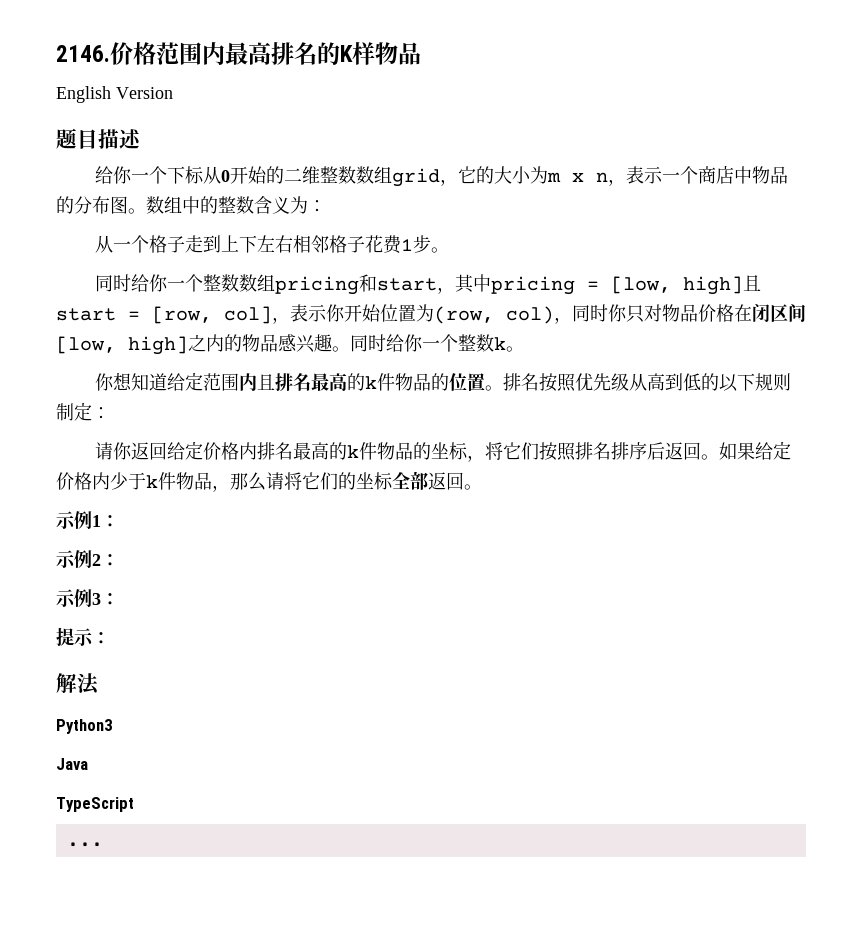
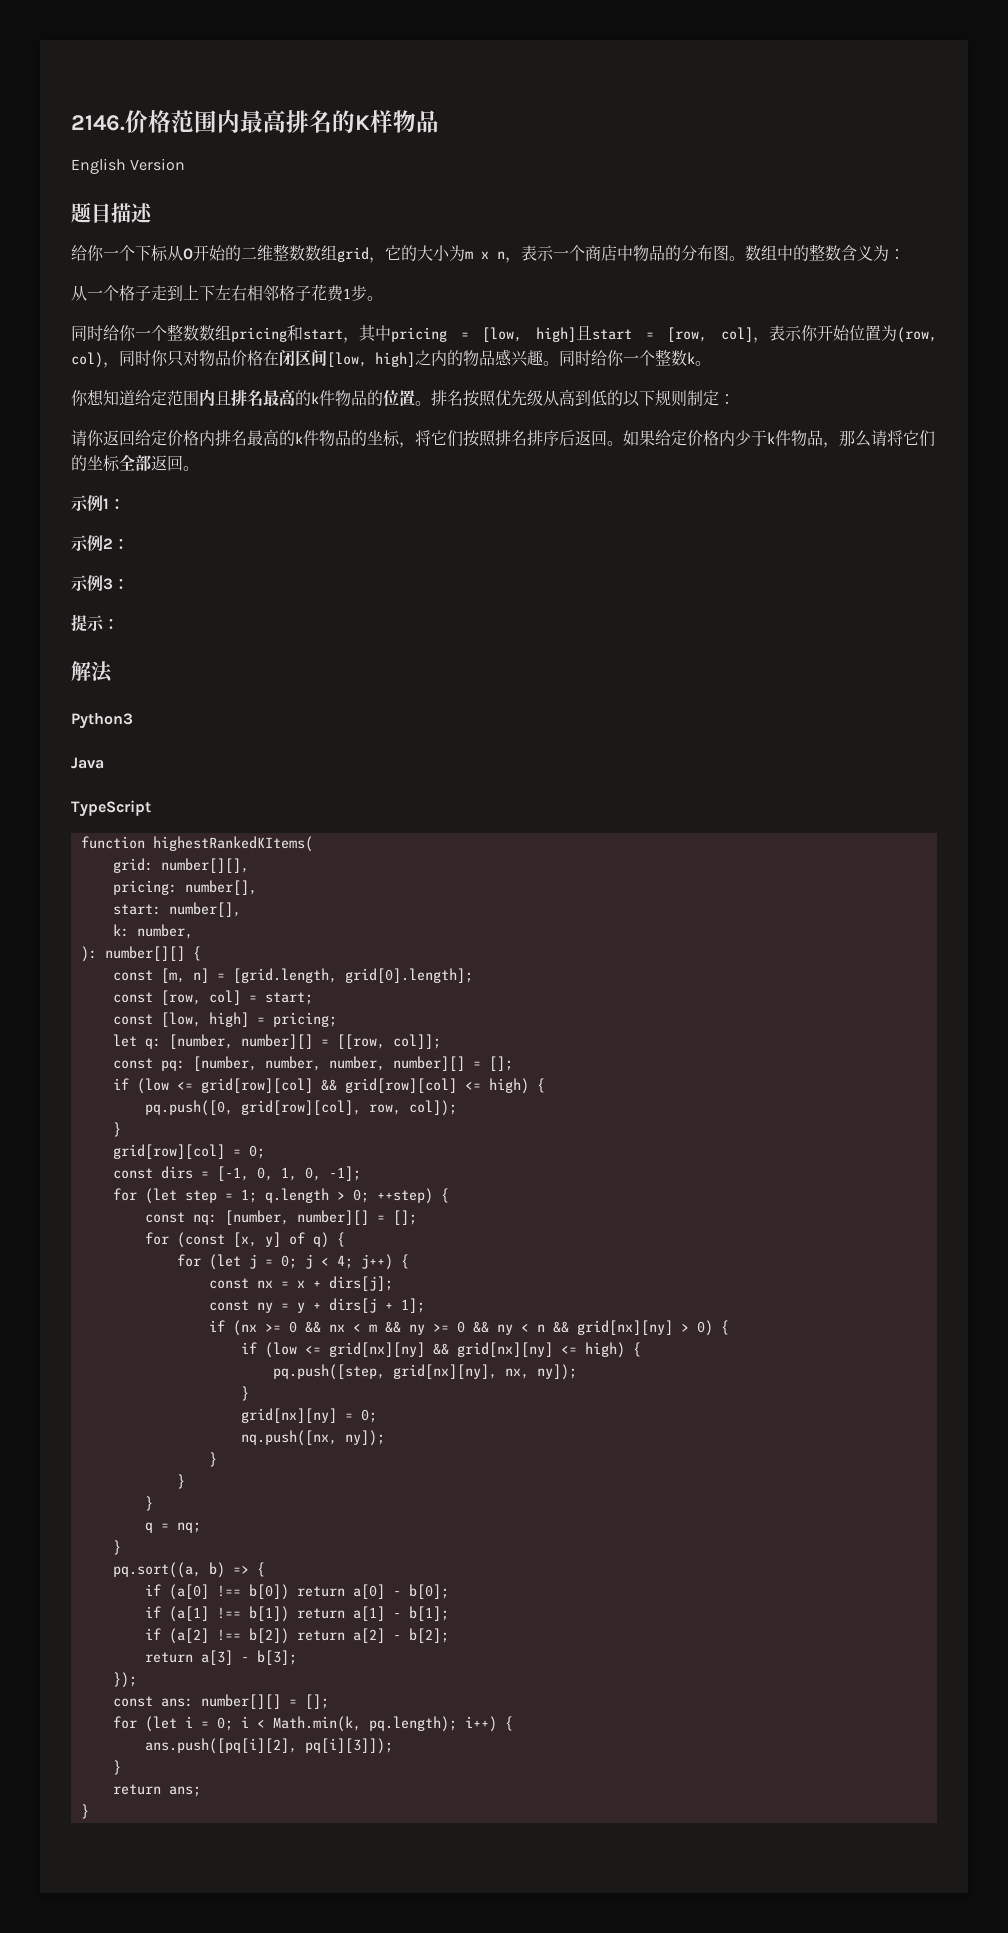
- ...
+ function highestRankedKItems(
+ grid: number[][],
+ pricing: number[],
+ start: number[],
+ k: number,
+ ): number[][] {
+ const [m, n] = [grid.length, grid[0].length];
+ const [row, col] = start;
+ const [low, high] = pricing;
+ let q: [number, number][] = [[row, col]];
+ const pq: [number, number, number, number][] = [];
+ if (low <= grid[row][col] && grid[row][col] <= high) {
+ pq.push([0, grid[row][col], row, col]);
+ }
+ grid[row][col] = 0;
+ const dirs = [-1, 0, 1, 0, -1];
+ for (let step = 1; q.length > 0; ++step) {
+ const nq: [number, number][] = [];
+ for (const [x, y] of q) {
+ for (let j = 0; j < 4; j++) {
+ const nx = x + dirs[j];
+ const ny = y + dirs[j + 1];
+ if (nx >= 0 && nx < m && ny >= 0 && ny < n && grid[nx][ny] > 0) {
+ if (low <= grid[nx][ny] && grid[nx][ny] <= high) {
+ pq.push([step, grid[nx][ny], nx, ny]);
+ }
+ grid[nx][ny] = 0;
+ nq.push([nx, ny]);
+ }
+ }
+ }
+ q = nq;
+ }
+ pq.sort((a, b) => {
+ if (a[0] !== b[0]) return a[0] - b[0];
+ if (a[1] !== b[1]) return a[1] - b[1];
+ if (a[2] !== b[2]) return a[2] - b[2];
+ return a[3] - b[3];
+ });
+ const ans: number[][] = [];
+ for (let i = 0; i < Math.min(k, pq.length); i++) {
+ ans.push([pq[i][2], pq[i][3]]);
+ }
+ return ans;
+ }

